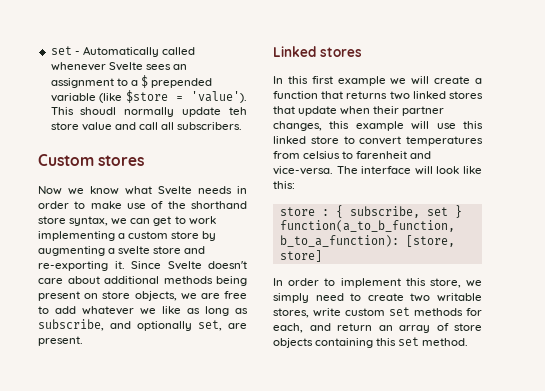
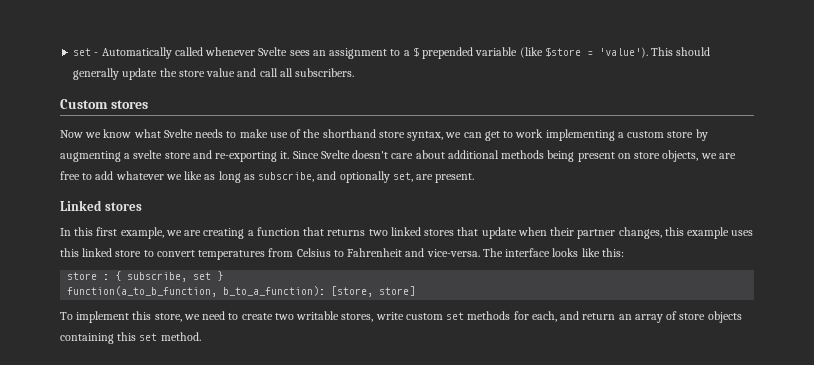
- This shoudl normally update teh store value and call all subscribers.
+ This should generally update the store value and call all subscribers.
- Now we know what Svelte needs in order to make use of the shorthand store syntax, we can get to work implementing a custom store by augmenting a svelte store and re-exporting it.
+ Now we know what Svelte needs to make use of the shorthand store syntax, we can get to work implementing a custom store by augmenting a svelte store and re-exporting it.
- In this first example we will create a function that returns two linked stores that update when their partner changes, this example will use this linked store to convert temperatures from celsius to farenheit and vice-versa.
+ In this first example, we are creating a function that returns two linked stores that update when their partner changes, this example uses this linked store to convert temperatures from Celsius to Fahrenheit and vice-versa.
- The interface will look like this:
+ The interface looks like this:
- In order to implement this store, we simply need to create two writable stores, write custom set methods for each, and return an array of store objects containing this set method.
+ To implement this store, we need to create two writable stores, write custom set methods for each, and return an array of store objects containing this set method.

